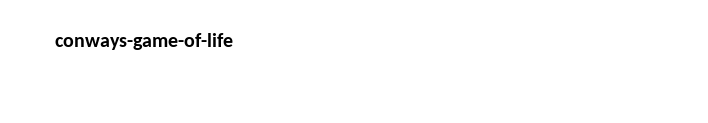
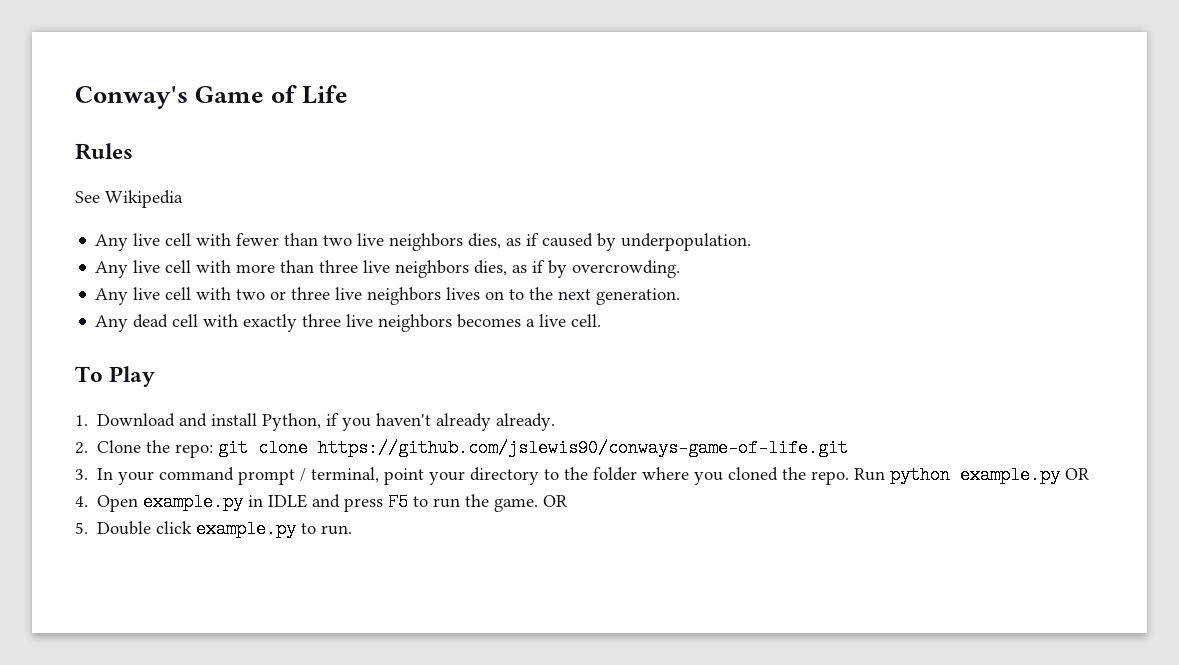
- conways-game-of-life
+ Conway's Game of Life
+ Rules
+ See Wikipedia
+ Any live cell with fewer than two live neighbors dies, as if caused by underpopulation.
+ Any live cell with more than three live neighbors dies, as if by overcrowding.
+ Any live cell with two or three live neighbors lives on to the next generation.
+ Any dead cell with exactly three live neighbors becomes a live cell.
+ To Play
+ 1. Download and install Python, if you haven't already already.
+ 2. Clone the repo: git clone https://github.com/jslewis90/conways-game-of-life.git
+ 3. In your command prompt / terminal, point your directory to the folder where you cloned the repo. Run python example.py OR
+ 4. Open example.py in IDLE and press F5 to run the game. OR
+ 5. Double click example.py to run.

